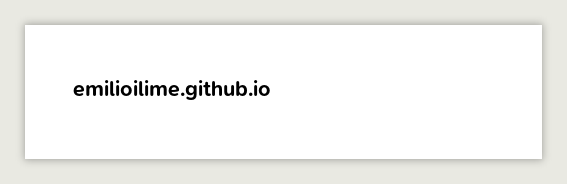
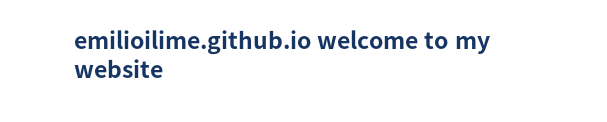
- emilioilime.github.io
+ emilioilime.github.io welcome to my website

